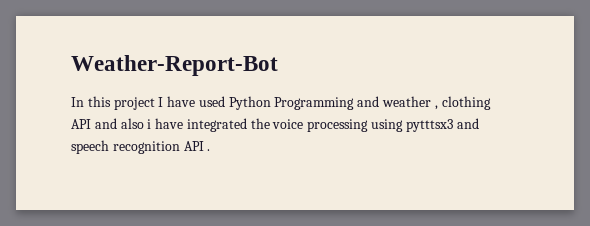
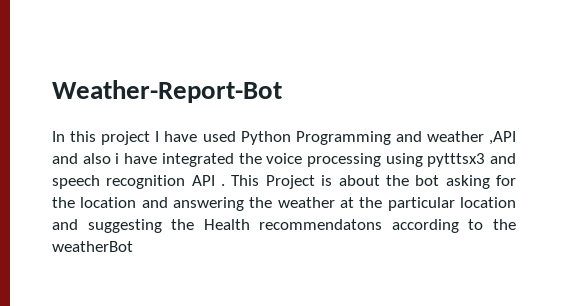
- In this project I have used Python Programming and weather , clothing API and also i have integrated the voice processing using pytttsx3 and speech recognition API .
+ In this project I have used Python Programming and weather ,API and also i have integrated the voice processing using pytttsx3 and speech recognition API .
+ This Project is about the bot asking for the location and answering the weather at the particular location and suggesting the Health recommendatons according to the weatherBot

